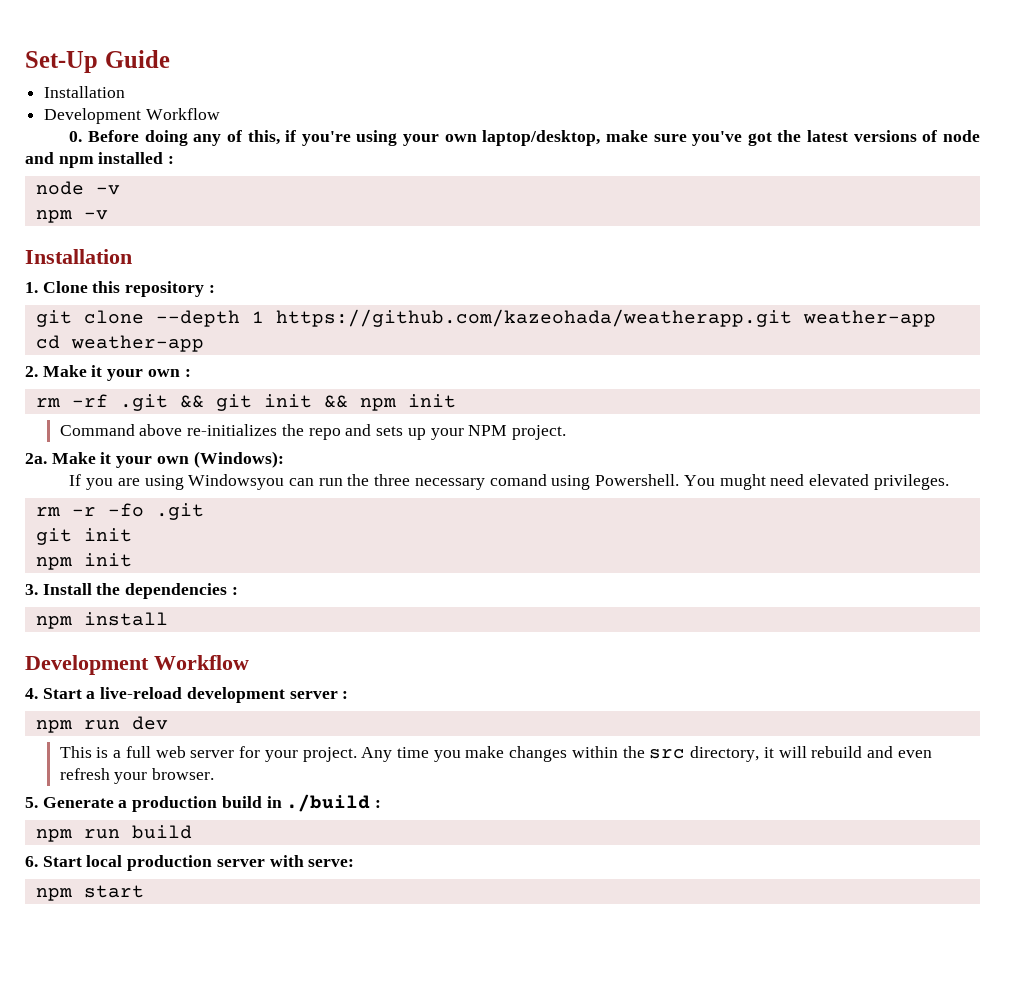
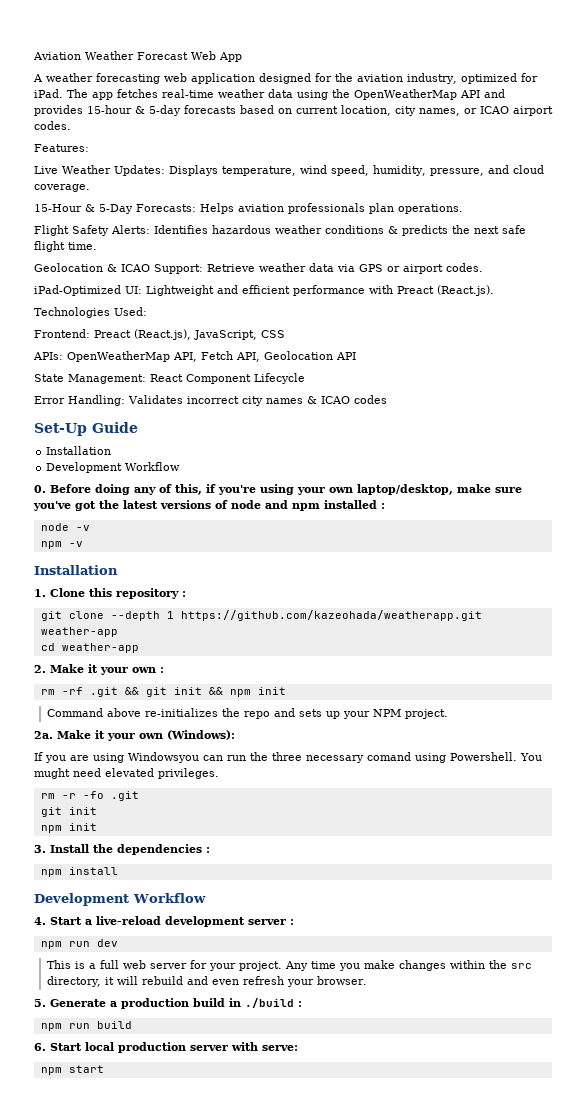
+ Aviation Weather Forecast Web App
+ A weather forecasting web application designed for the aviation industry, optimized for iPad. The app fetches real-time weather data using the OpenWeatherMap API and provides 15-hour & 5-day forecasts based on current location, city names, or ICAO airport codes.
+ Features:
+ Live Weather Updates: Displays temperature, wind speed, humidity, pressure, and cloud coverage.
+ 15-Hour & 5-Day Forecasts: Helps aviation professionals plan operations.
+ Flight Safety Alerts: Identifies hazardous weather conditions & predicts the next safe flight time.
+ Geolocation & ICAO Support: Retrieve weather data via GPS or airport codes.
+ iPad-Optimized UI: Lightweight and efficient performance with Preact (React.js).
+ Technologies Used:
+ Frontend: Preact (React.js), JavaScript, CSS
+ APIs: OpenWeatherMap API, Fetch API, Geolocation API
+ State Management: React Component Lifecycle
+ Error Handling: Validates incorrect city names & ICAO codes

